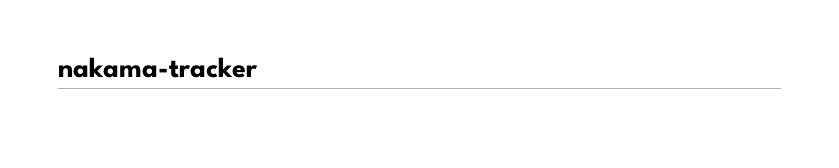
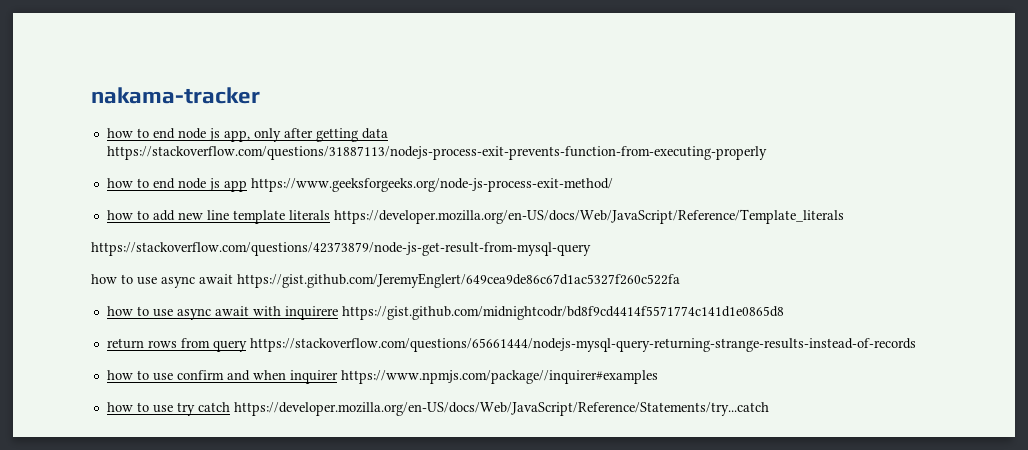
+ how to end node js app, only after getting data https://stackoverflow.com/questions/31887113/nodejs-process-exit-prevents-function-from-executing-properly
+ how to end node js app https://www.geeksforgeeks.org/node-js-process-exit-method/
+ how to add new line template literals https://developer.mozilla.org/en-US/docs/Web/JavaScript/Reference/Template_literals
+ https://stackoverflow.com/questions/42373879/node-js-get-result-from-mysql-query
+ how to use async await https://gist.github.com/JeremyEnglert/649cea9de86c67d1ac5327f260c522fa
+ how to use async await with inquirere https://gist.github.com/midnightcodr/bd8f9cd4414f5571774c141d1e0865d8
+ return rows from query https://stackoverflow.com/questions/65661444/nodejs-mysql-query-returning-strange-results-instead-of-records
+ how to use confirm and when inquirer https://www.npmjs.com/package//inquirer#examples
+ how to use try catch https://developer.mozilla.org/en-US/docs/Web/JavaScript/Reference/Statements/try...catch

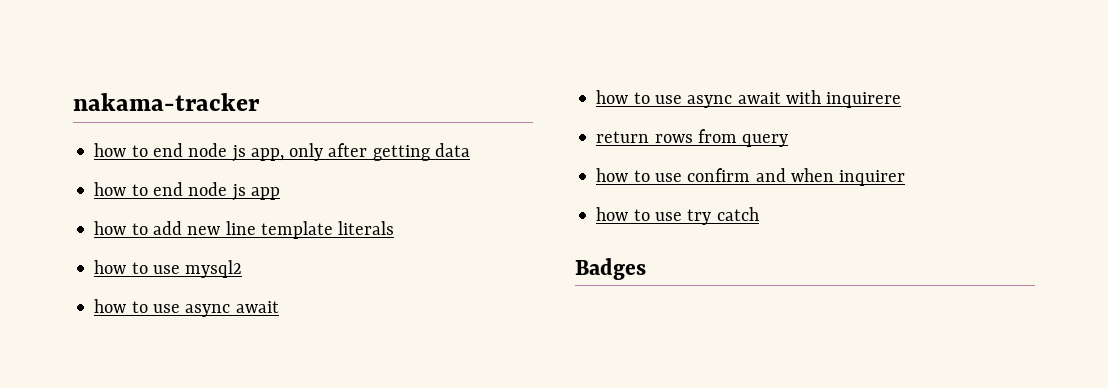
- how to end node js app, only after getting data https://stackoverflow.com/questions/31887113/nodejs-process-exit-prevents-function-from-executing-properly
+ how to end node js app, only after getting data
- how to end node js app https://www.geeksforgeeks.org/node-js-process-exit-method/
+ how to end node js app
- how to add new line template literals https://developer.mozilla.org/en-US/docs/Web/JavaScript/Reference/Template_literals
- https://stackoverflow.com/questions/42373879/node-js-get-result-from-mysql-query
- how to use async await https://gist.github.com/JeremyEnglert/649cea9de86c67d1ac5327f260c522fa
+ how to add new line template literals
+ how to use mysql2
+ how to use async await
- how to use async await with inquirere https://gist.github.com/midnightcodr/bd8f9cd4414f5571774c141d1e0865d8
+ how to use async await with inquirere
- return rows from query https://stackoverflow.com/questions/65661444/nodejs-mysql-query-returning-strange-results-instead-of-records
+ return rows from query
- how to use confirm and when inquirer https://www.npmjs.com/package//inquirer#examples
+ how to use confirm and when inquirer
- how to use try catch https://developer.mozilla.org/en-US/docs/Web/JavaScript/Reference/Statements/try...catch
+ how to use try catch
+ Badges

